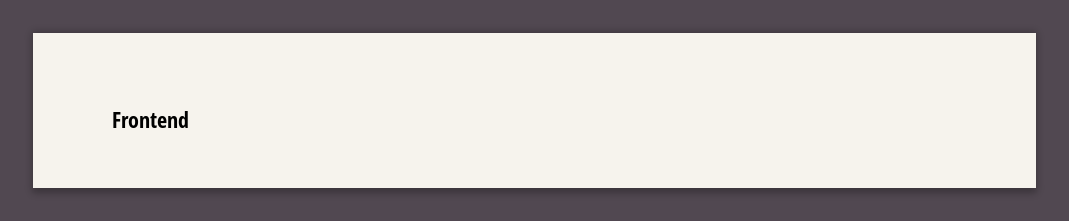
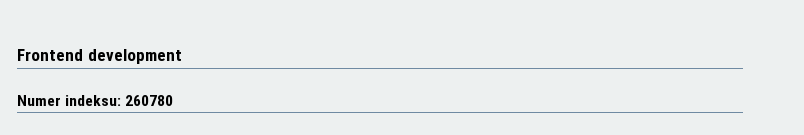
- Frontend
+ Frontend development
+ Numer indeksu: 260780

